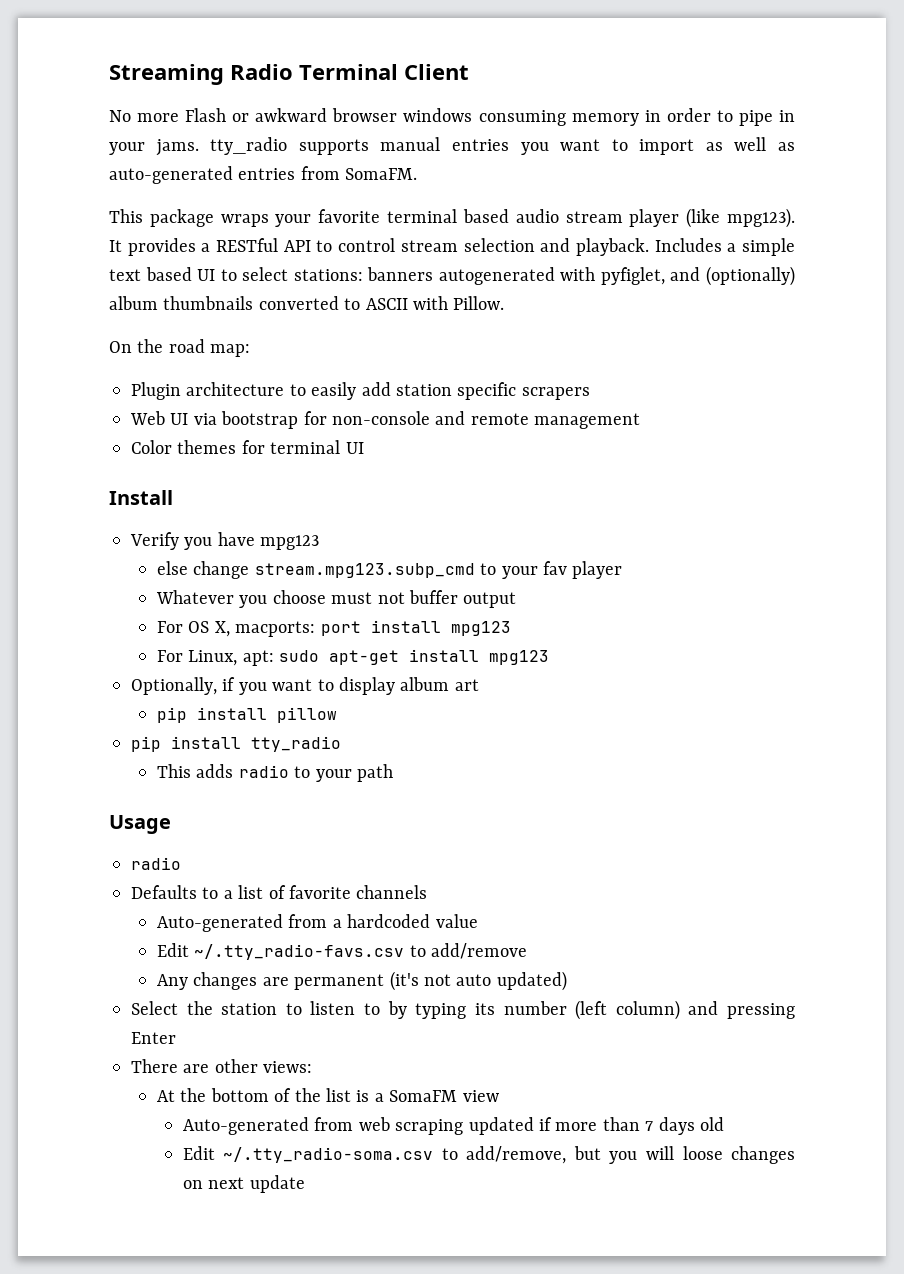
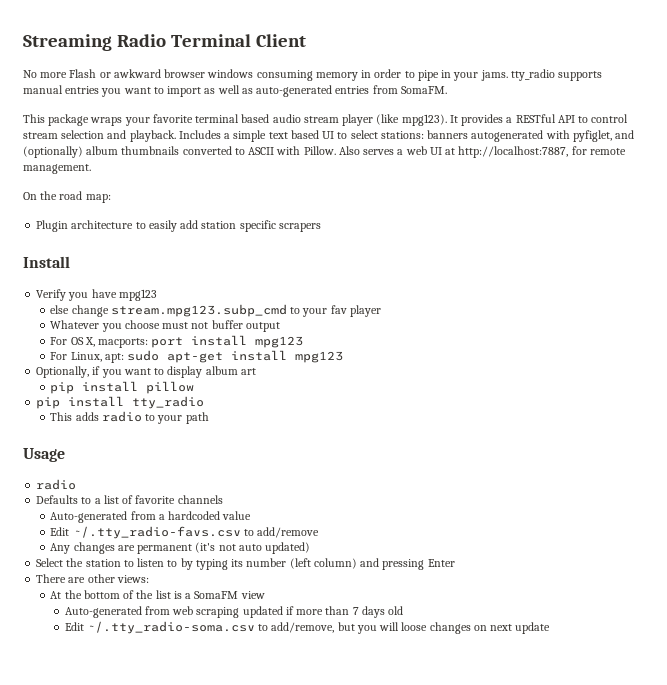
+ Also serves a web UI at http://localhost:7887, for remote management.
- Web UI via bootstrap for non-console and remote management
- Color themes for terminal UI

